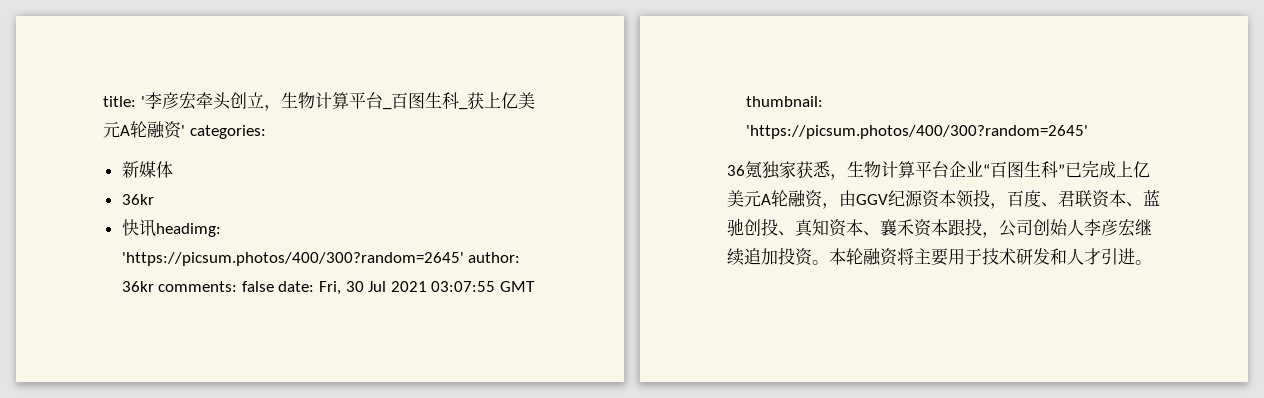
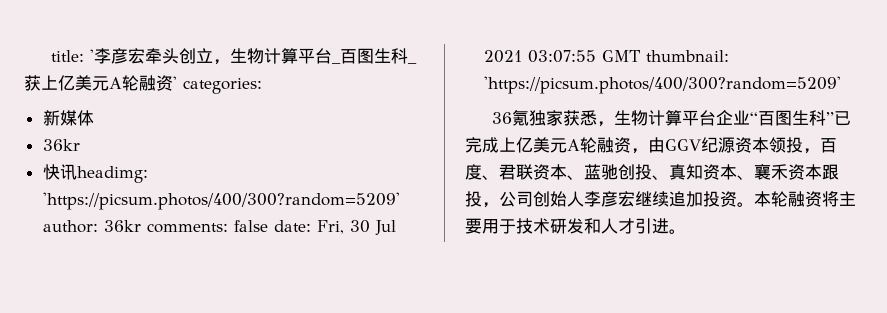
- 快讯headimg: 'https://picsum.photos/400/300?random=2645' author: 36kr comments: false date: Fri, 30 Jul 2021 03:07:55 GMT thumbnail: 'https://picsum.photos/400/300?random=2645'
+ 快讯headimg: 'https://picsum.photos/400/300?random=5209' author: 36kr comments: false date: Fri, 30 Jul 2021 03:07:55 GMT thumbnail: 'https://picsum.photos/400/300?random=5209'

